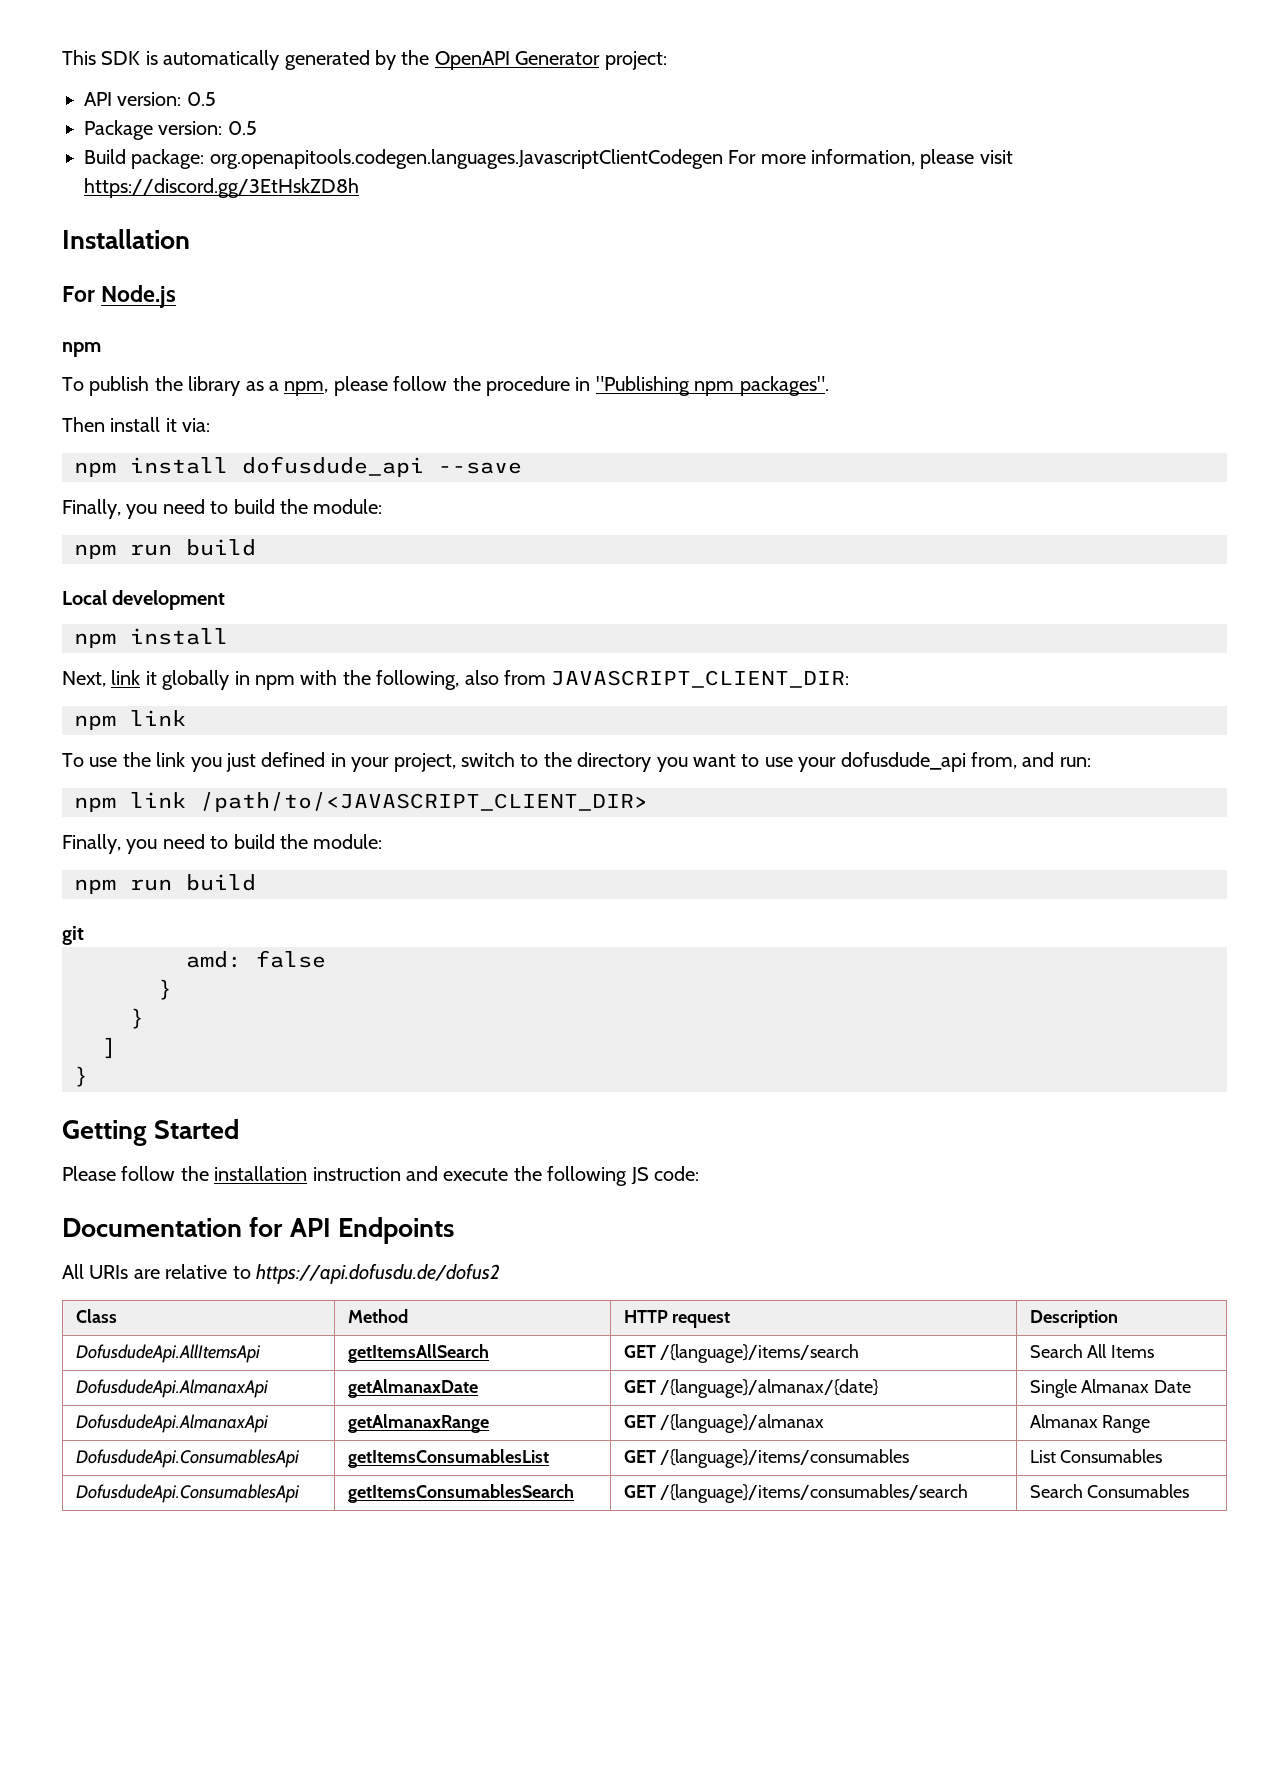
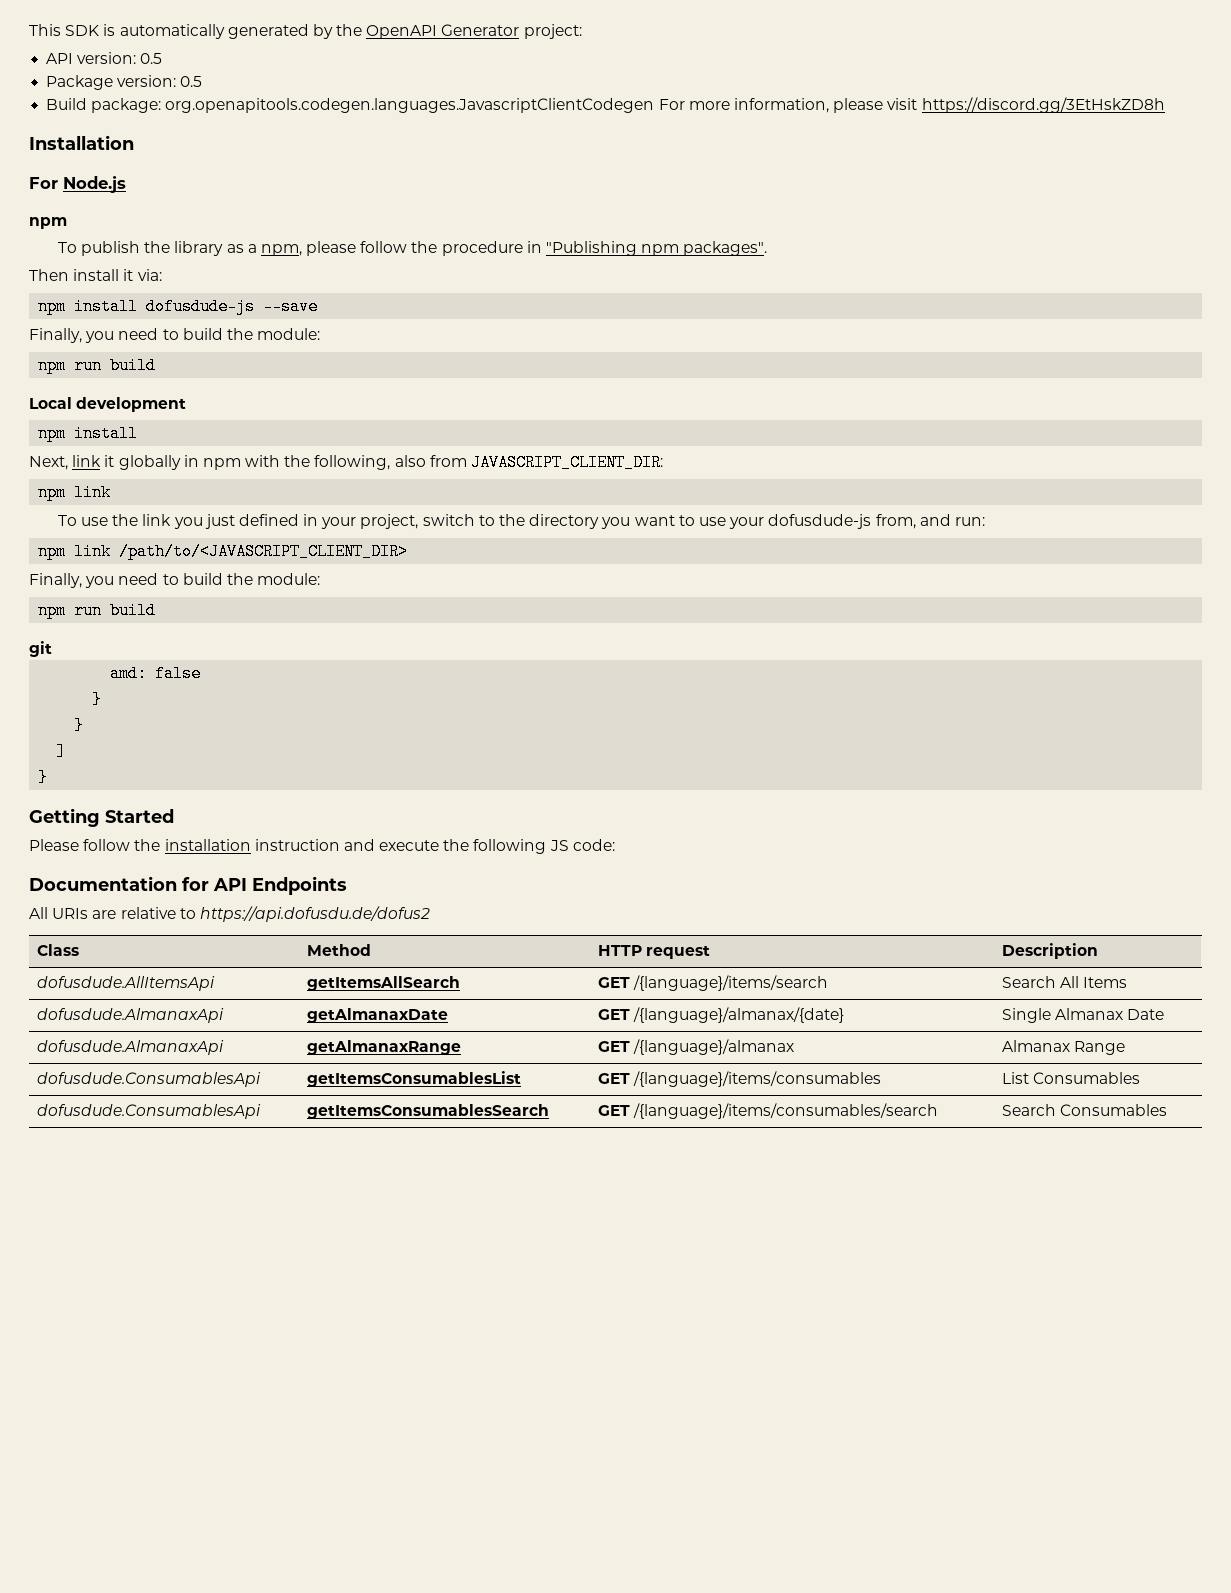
- npm install dofusdude_api --save
+ npm install dofusdude-js --save
- To use the link you just defined in your project, switch to the directory you want to use your dofusdude_api from, and run:
+ To use the link you just defined in your project, switch to the directory you want to use your dofusdude-js from, and run:
- DofusdudeApi.AllItemsApi | getItemsAllSearch | GET /{language}/items/search | Search All Items
+ dofusdude.AllItemsApi | getItemsAllSearch | GET /{language}/items/search | Search All Items
- DofusdudeApi.AlmanaxApi | getAlmanaxDate | GET /{language}/almanax/{date} | Single Almanax Date
+ dofusdude.AlmanaxApi | getAlmanaxDate | GET /{language}/almanax/{date} | Single Almanax Date
- DofusdudeApi.AlmanaxApi | getAlmanaxRange | GET /{language}/almanax | Almanax Range
+ dofusdude.AlmanaxApi | getAlmanaxRange | GET /{language}/almanax | Almanax Range
- DofusdudeApi.ConsumablesApi | getItemsConsumablesList | GET /{language}/items/consumables | List Consumables
+ dofusdude.ConsumablesApi | getItemsConsumablesList | GET /{language}/items/consumables | List Consumables
- DofusdudeApi.ConsumablesApi | getItemsConsumablesSearch | GET /{language}/items/consumables/search | Search Consumables
+ dofusdude.ConsumablesApi | getItemsConsumablesSearch | GET /{language}/items/consumables/search | Search Consumables

